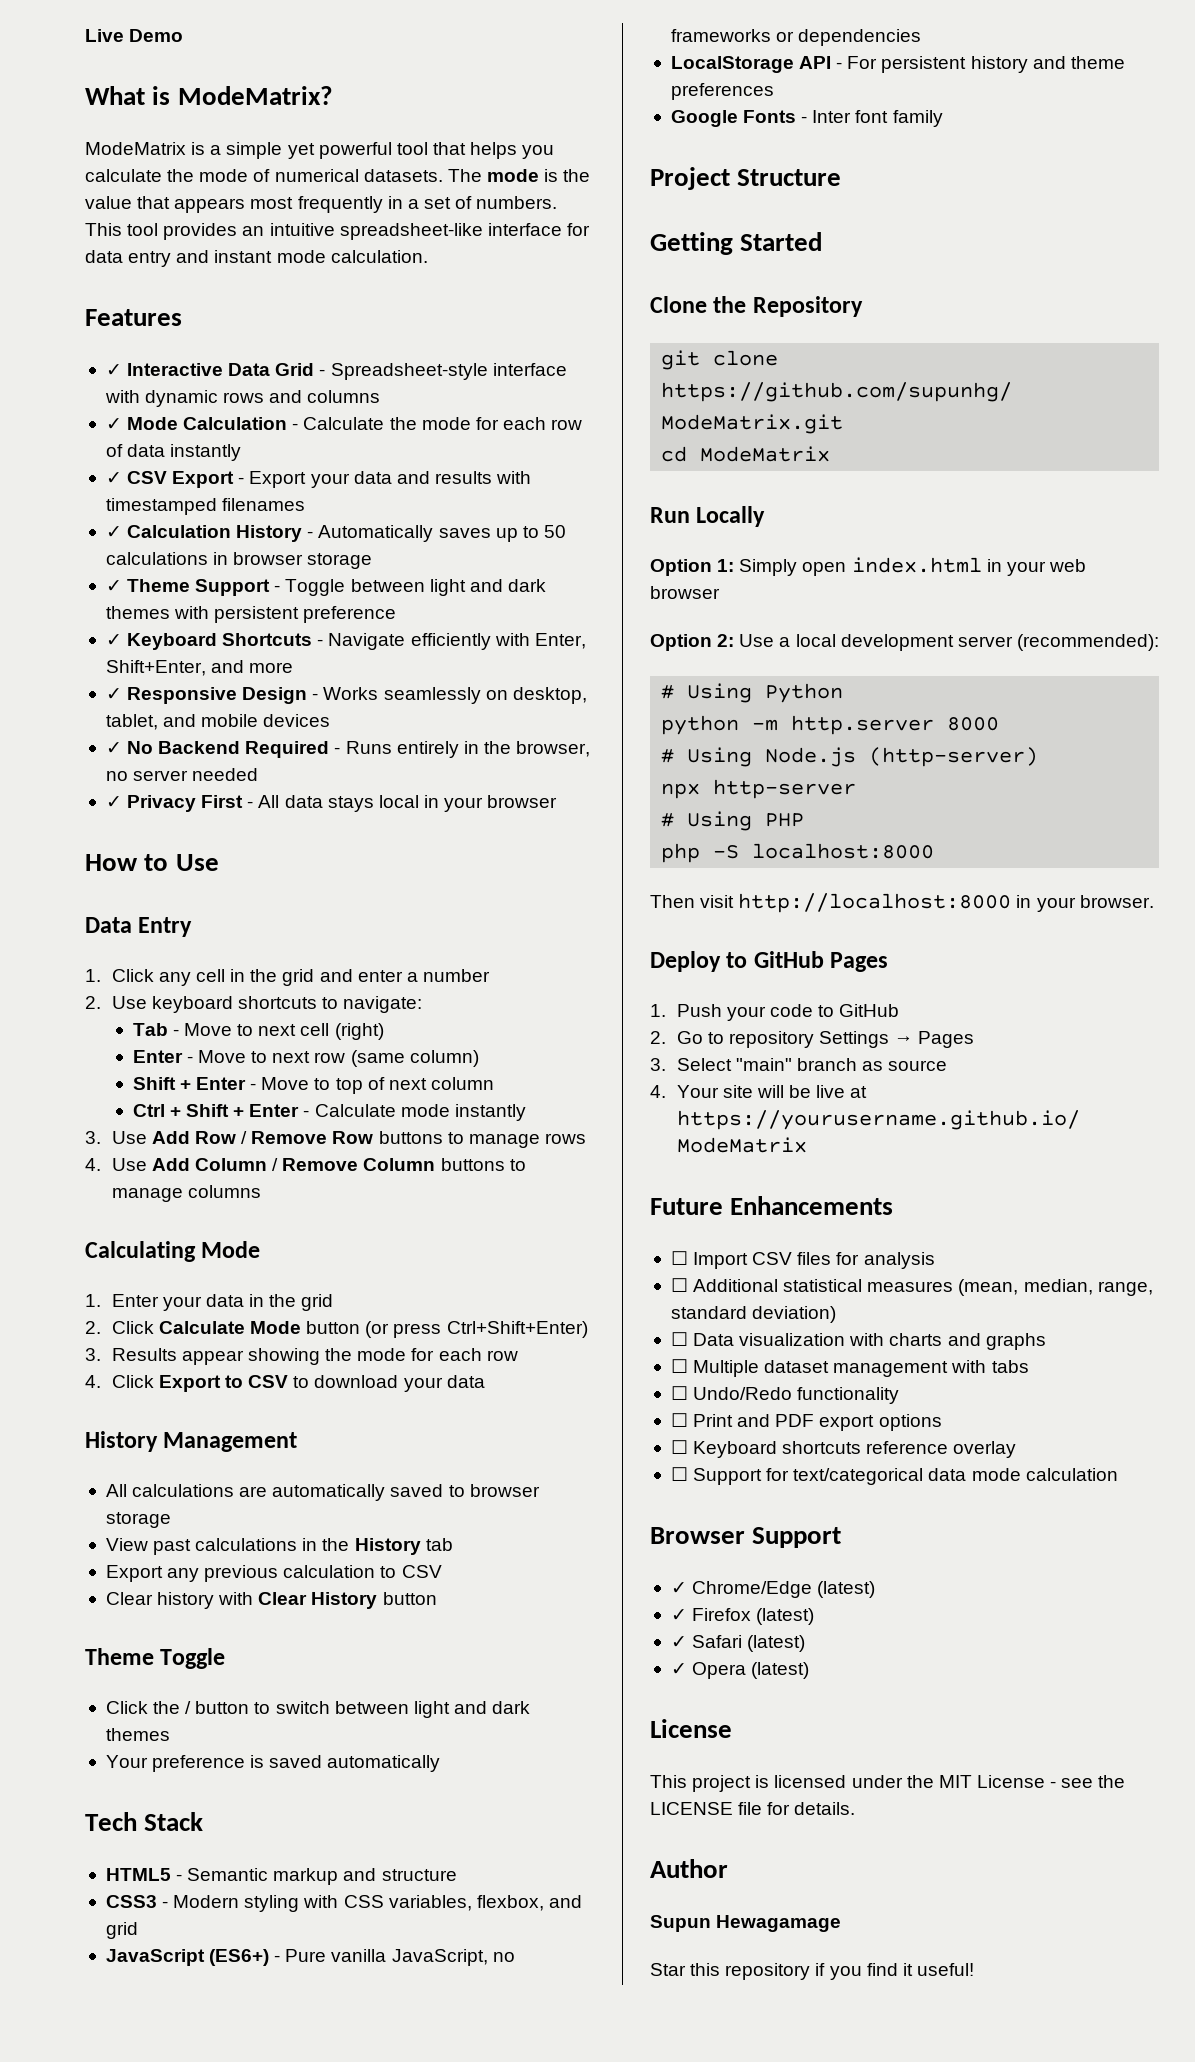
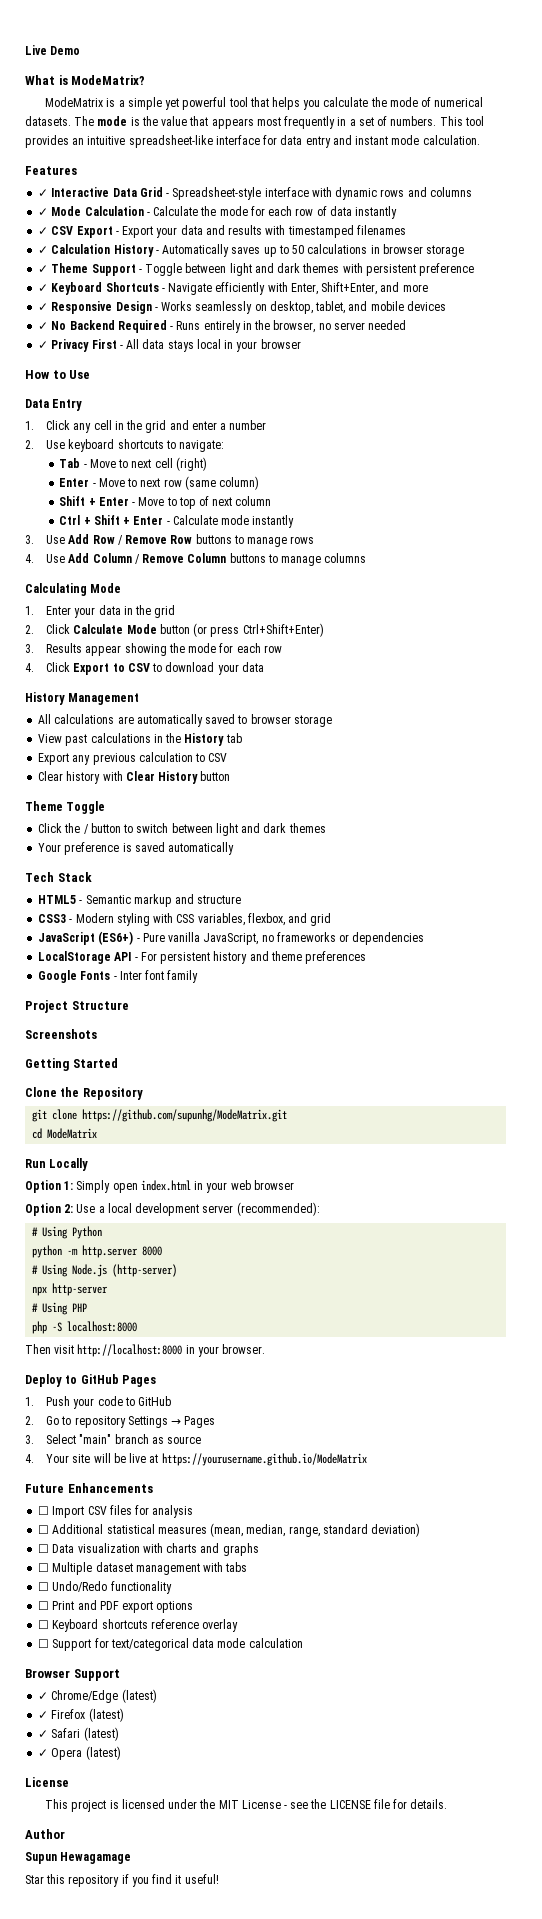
+ Screenshots

